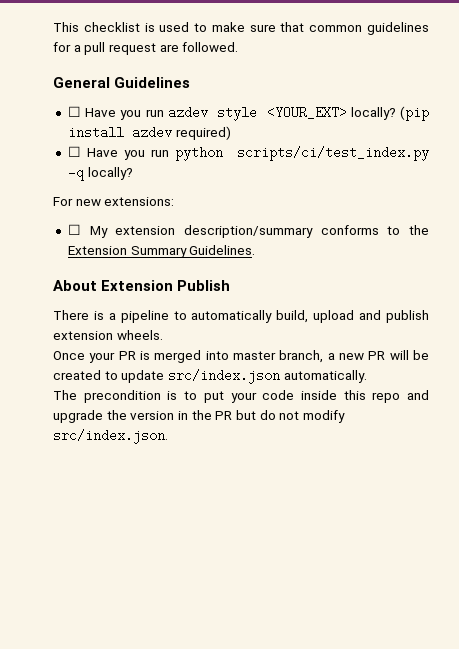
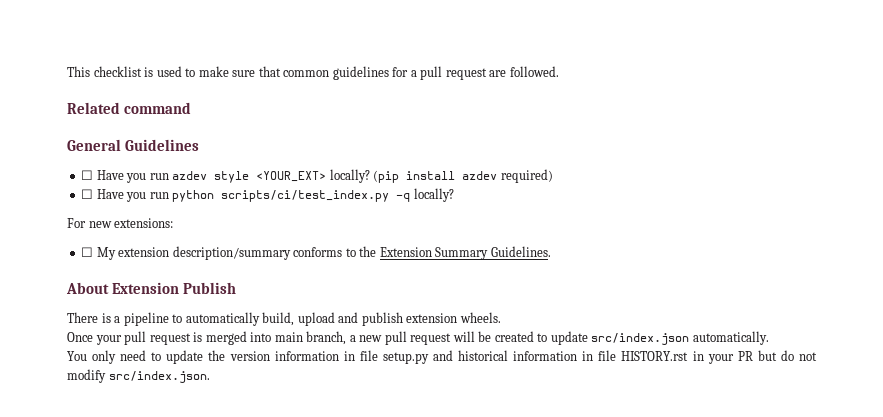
+ Related command
- Once your PR is merged into master branch, a new PR will be created to update src/index.json automatically.
+ Once your pull request is merged into main branch, a new pull request will be created to update src/index.json automatically.
- The precondition is to put your code inside this repo and upgrade the version in the PR but do not modify src/index.json.
+ You only need to update the version information in file setup.py and historical information in file HISTORY.rst in your PR but do not modify src/index.json.

